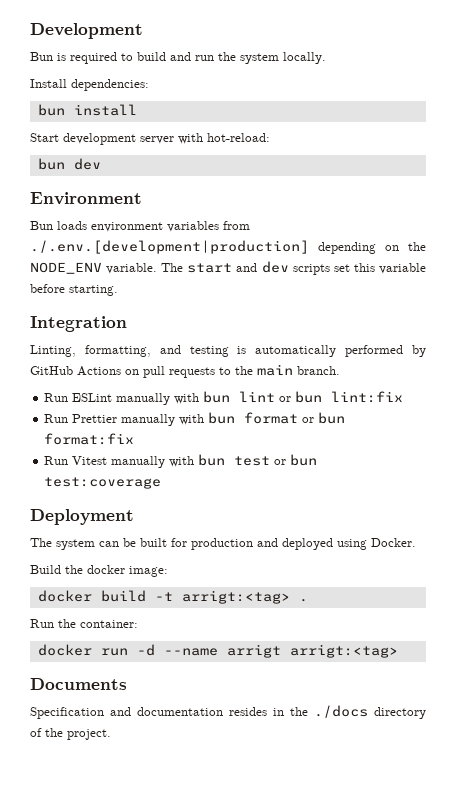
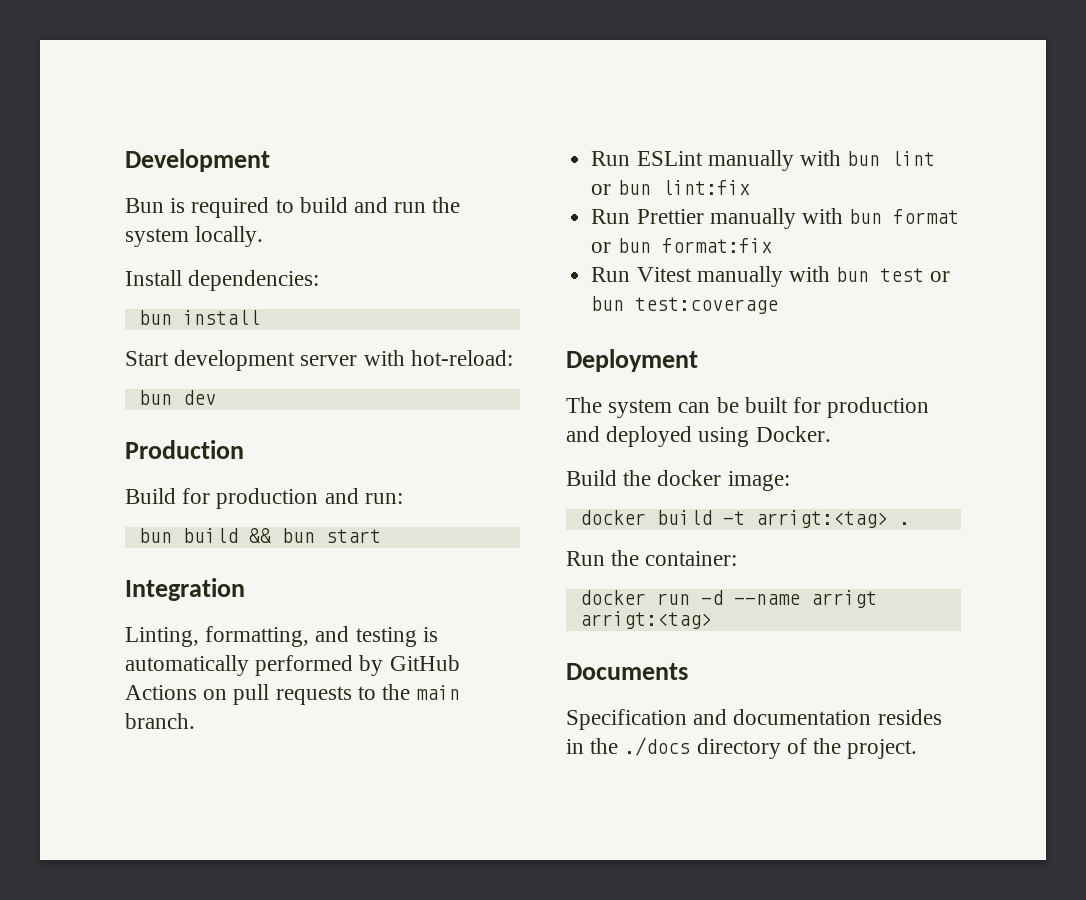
- Environment
- Bun loads environment variables from ./.env.[development|production] depending on the NODE_ENV variable. The start and dev scripts set this variable before starting.
+ Production
+ Build for production and run:
+ bun build && bun start

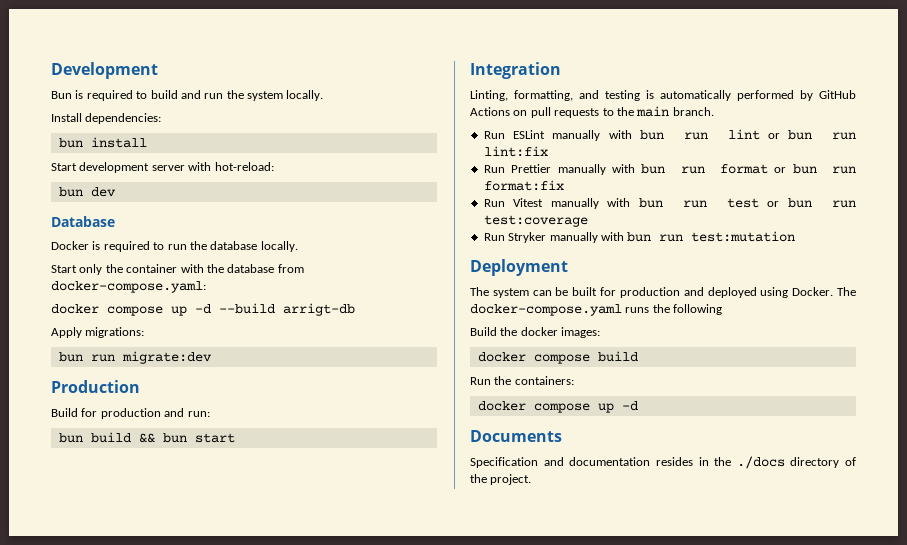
+ Database
+ Docker is required to run the database locally.
+ Start only the container with the database from docker-compose.yaml:
+ docker compose up -d --build arrigt-db
+ Apply migrations:
+ bun run migrate:dev
- Run ESLint manually with bun lint or bun lint:fix
+ Run ESLint manually with bun run lint or bun run lint:fix
- Run Prettier manually with bun format or bun format:fix
+ Run Prettier manually with bun run format or bun run format:fix
- Run Vitest manually with bun test or bun test:coverage
+ Run Vitest manually with bun run test or bun run test:coverage
+ Run Stryker manually with bun run test:mutation
+ The docker-compose.yaml runs the following
- Build the docker image:
- docker build -t arrigt:<tag> .
+ Build the docker images:
+ docker compose build
- Run the container:
- docker run -d --name arrigt arrigt:<tag>
+ Run the containers:
+ docker compose up -d

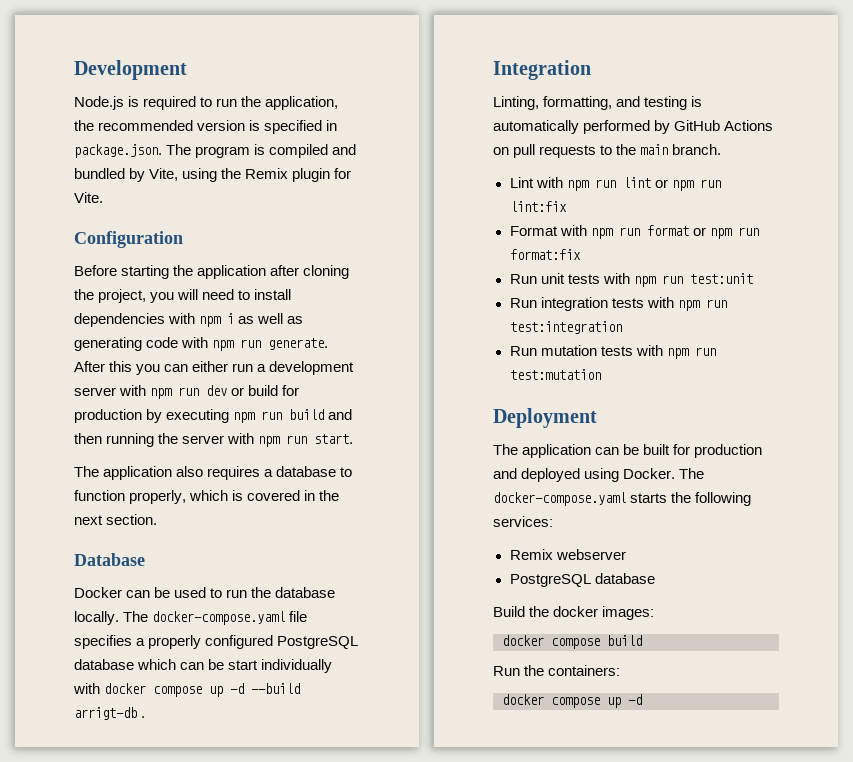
- Bun is required to build and run the system locally.
- Install dependencies:
- bun install
- Start development server with hot-reload:
- bun dev
+ Node.js is required to run the application, the recommended version is specified in package.json. The program is compiled and bundled by Vite, using the Remix plugin for Vite.
+ Configuration
+ Before starting the application after cloning the project, you will need to install dependencies with npm i as well as generating code with npm run generate. After this you can either run a development server with npm run dev or build for production by executing npm run build and then running the server with npm run start.
+ The application also requires a database to function properly, which is covered in the next section.
  Database
- Docker is required to run the database locally.
- Start only the container with the database from docker-compose.yaml:
- docker compose up -d --build arrigt-db
- Apply migrations:
- bun run migrate:dev
- Production
- Build for production and run:
- bun build && bun start
+ Docker can be used to run the database locally. The docker-compose.yaml file specifies a properly configured PostgreSQL database which can be start individually with docker compose up -d --build arrigt-db .
- Run ESLint manually with bun run lint or bun run lint:fix
+ Lint with npm run lint or npm run lint:fix
- Run Prettier manually with bun run format or bun run format:fix
+ Format with npm run format or npm run format:fix
- Run Vitest manually with bun run test or bun run test:coverage
- Run Stryker manually with bun run test:mutation
+ Run unit tests with npm run test:unit
+ Run integration tests with npm run test:integration
+ Run mutation tests with npm run test:mutation
- The system can be built for production and deployed using Docker.
+ The application can be built for production and deployed using Docker.
- The docker-compose.yaml runs the following
+ The docker-compose.yaml starts the following services:
+ Remix webserver
+ PostgreSQL database
- Documents
- Specification and documentation resides in the ./docs directory of the project.

